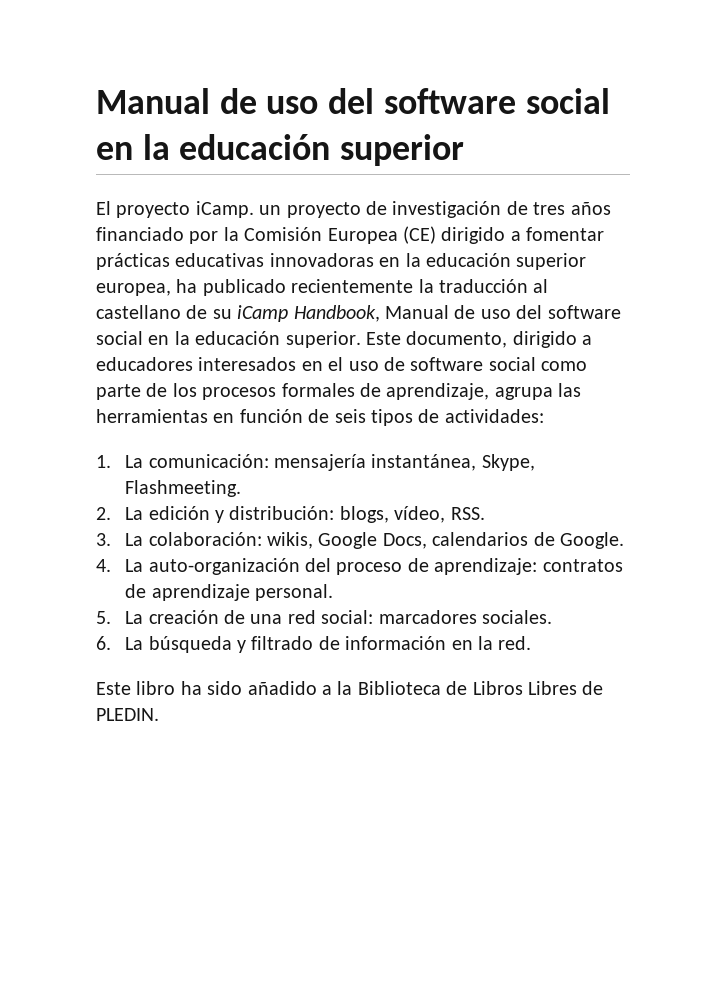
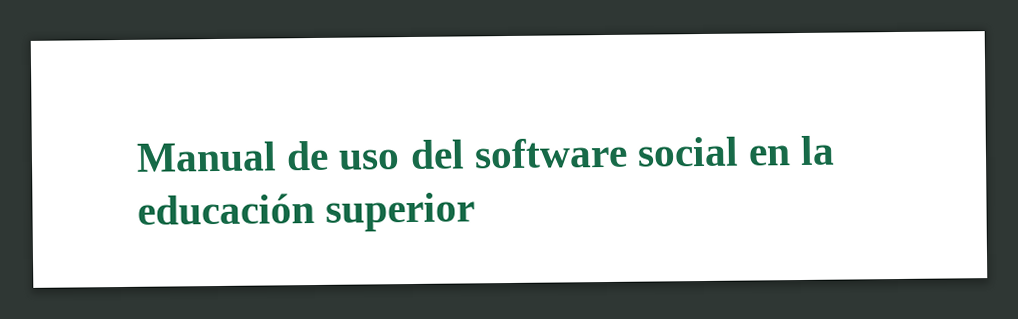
- El proyecto iCamp. un proyecto de investigación de tres años financiado por la Comisión Europea (CE) dirigido a fomentar prácticas educativas innovadoras en la educación superior europea, ha publicado recientemente la traducción al castellano de su iCamp Handbook, Manual de uso del software social en la educación superior. Este documento, dirigido a educadores interesados en el uso de software social como parte de los procesos formales de aprendizaje, agrupa las herramientas en función de seis tipos de actividades:
- 1. La comunicación: mensajería instantánea, Skype, Flashmeeting.
- 2. La edición y distribución: blogs, vídeo, RSS.
- 3. La colaboración: wikis, Google Docs, calendarios de Google.
- 4. La auto-organización del proceso de aprendizaje: contratos de aprendizaje personal.
- 5. La creación de una red social: marcadores sociales.
- 6. La búsqueda y filtrado de información en la red.
- Este libro ha sido añadido a la Biblioteca de Libros Libres de PLEDIN.

